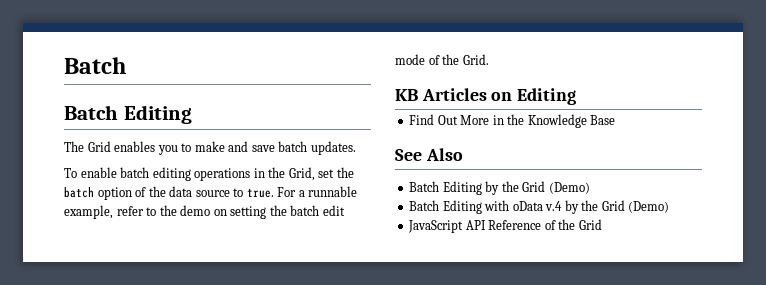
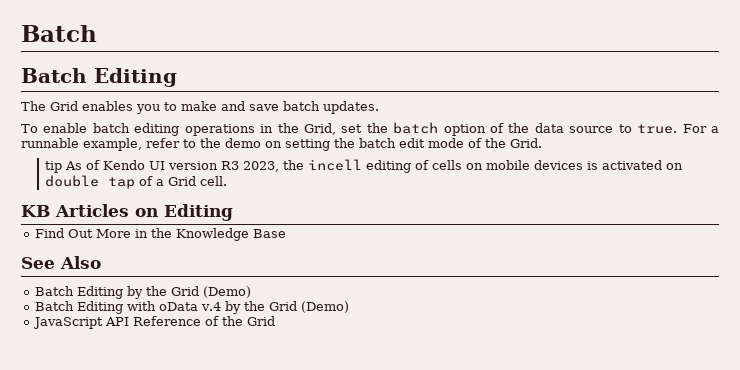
+ tip As of Kendo UI version R3 2023, the incell editing of cells on mobile devices is activated on double tap of a Grid cell.

